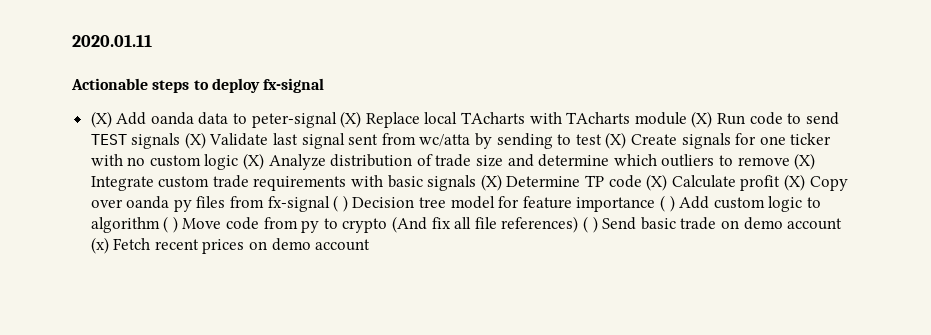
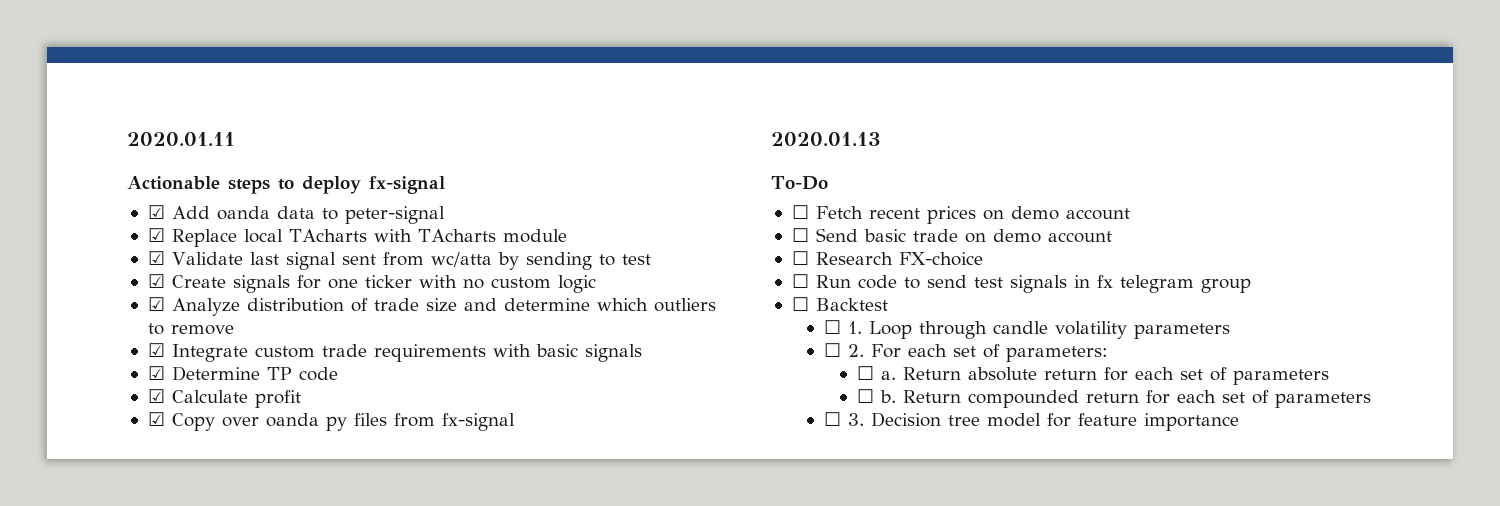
- (X) Add oanda data to peter-signal (X) Replace local TAcharts with TAcharts module (X) Run code to send TEST signals (X) Validate last signal sent from wc/atta by sending to test (X) Create signals for one ticker with no custom logic (X) Analyze distribution of trade size and determine which outliers to remove (X) Integrate custom trade requirements with basic signals (X) Determine TP code (X) Calculate profit (X) Copy over oanda py files from fx-signal ( ) Decision tree model for feature importance ( ) Add custom logic to algorithm ( ) Move code from py to crypto (And fix all file references) ( ) Send basic trade on demo account (x) Fetch recent prices on demo account
+ ☑ Add oanda data to peter-signal
+ ☑ Replace local TAcharts with TAcharts module
+ ☑ Validate last signal sent from wc/atta by sending to test
+ ☑ Create signals for one ticker with no custom logic
+ ☑ Analyze distribution of trade size and determine which outliers to remove
+ ☑ Integrate custom trade requirements with basic signals
+ ☑ Determine TP code
+ ☑ Calculate profit
+ ☑ Copy over oanda py files from fx-signal
+ 2020.01.13
+ To-Do
+ ☐ Fetch recent prices on demo account
+ ☐ Send basic trade on demo account
+ ☐ Research FX-choice
+ ☐ Run code to send test signals in fx telegram group
+ ☐ Backtest
+ ☐ 1. Loop through candle volatility parameters
+ ☐ 2. For each set of parameters:
+ ☐ a. Return absolute return for each set of parameters
+ ☐ b. Return compounded return for each set of parameters
+ ☐ 3. Decision tree model for feature importance

